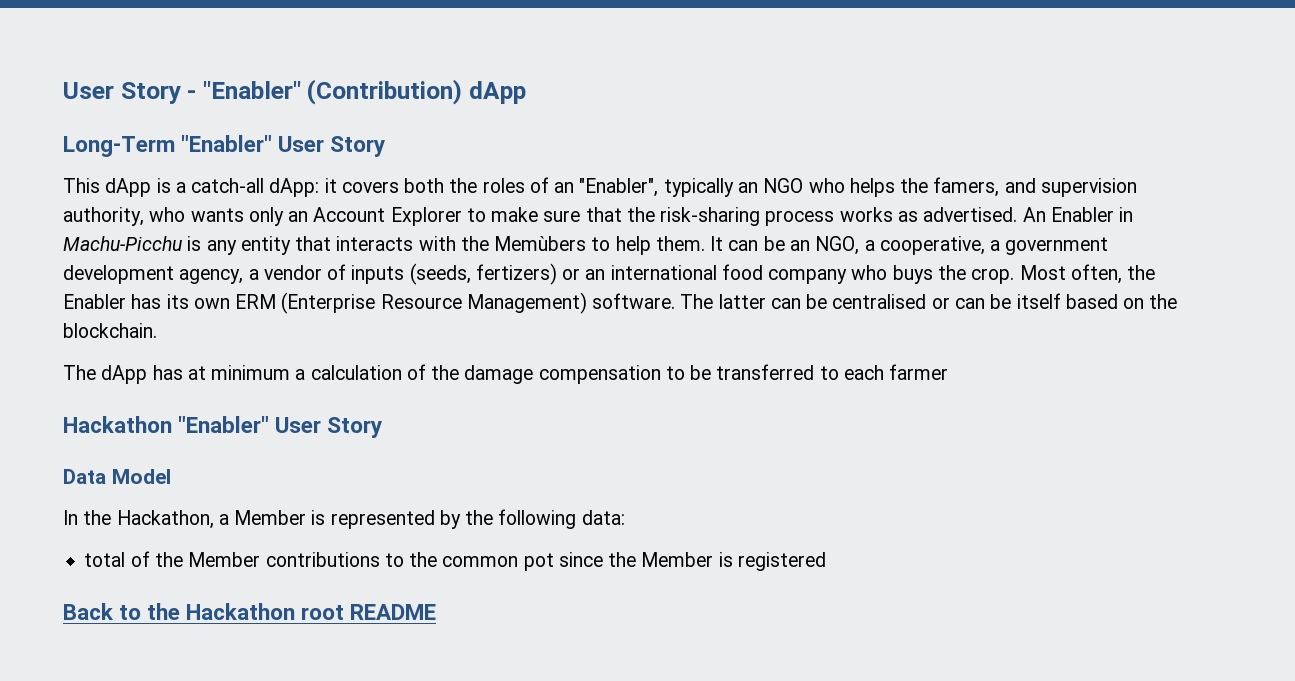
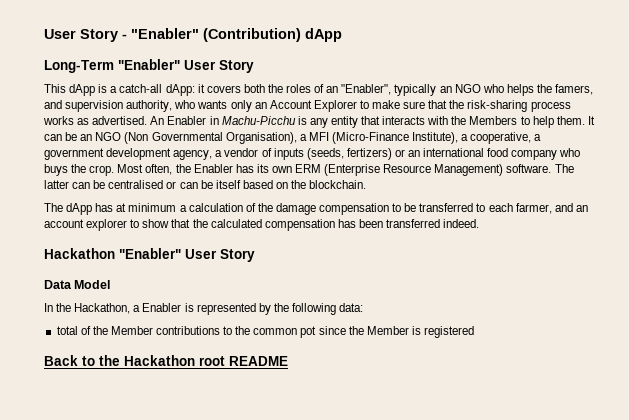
- An Enabler in Machu-Picchu is any entity that interacts with the Memùbers to help them.
+ An Enabler in Machu-Picchu is any entity that interacts with the Members to help them.
- It can be an NGO, a cooperative, a government development agency, a vendor of inputs (seeds, fertizers) or an international food company who buys the crop.
+ It can be an NGO (Non Governmental Organisation), a MFI (Micro-Finance Institute), a cooperative, a government development agency, a vendor of inputs (seeds, fertizers) or an international food company who buys the crop.
- The dApp has at minimum a calculation of the damage compensation to be transferred to each farmer
+ The dApp has at minimum a calculation of the damage compensation to be transferred to each farmer, and an account explorer to show that the calculated compensation has been transferred indeed.
- In the Hackathon, a Member is represented by the following data:
+ In the Hackathon, a Enabler is represented by the following data:

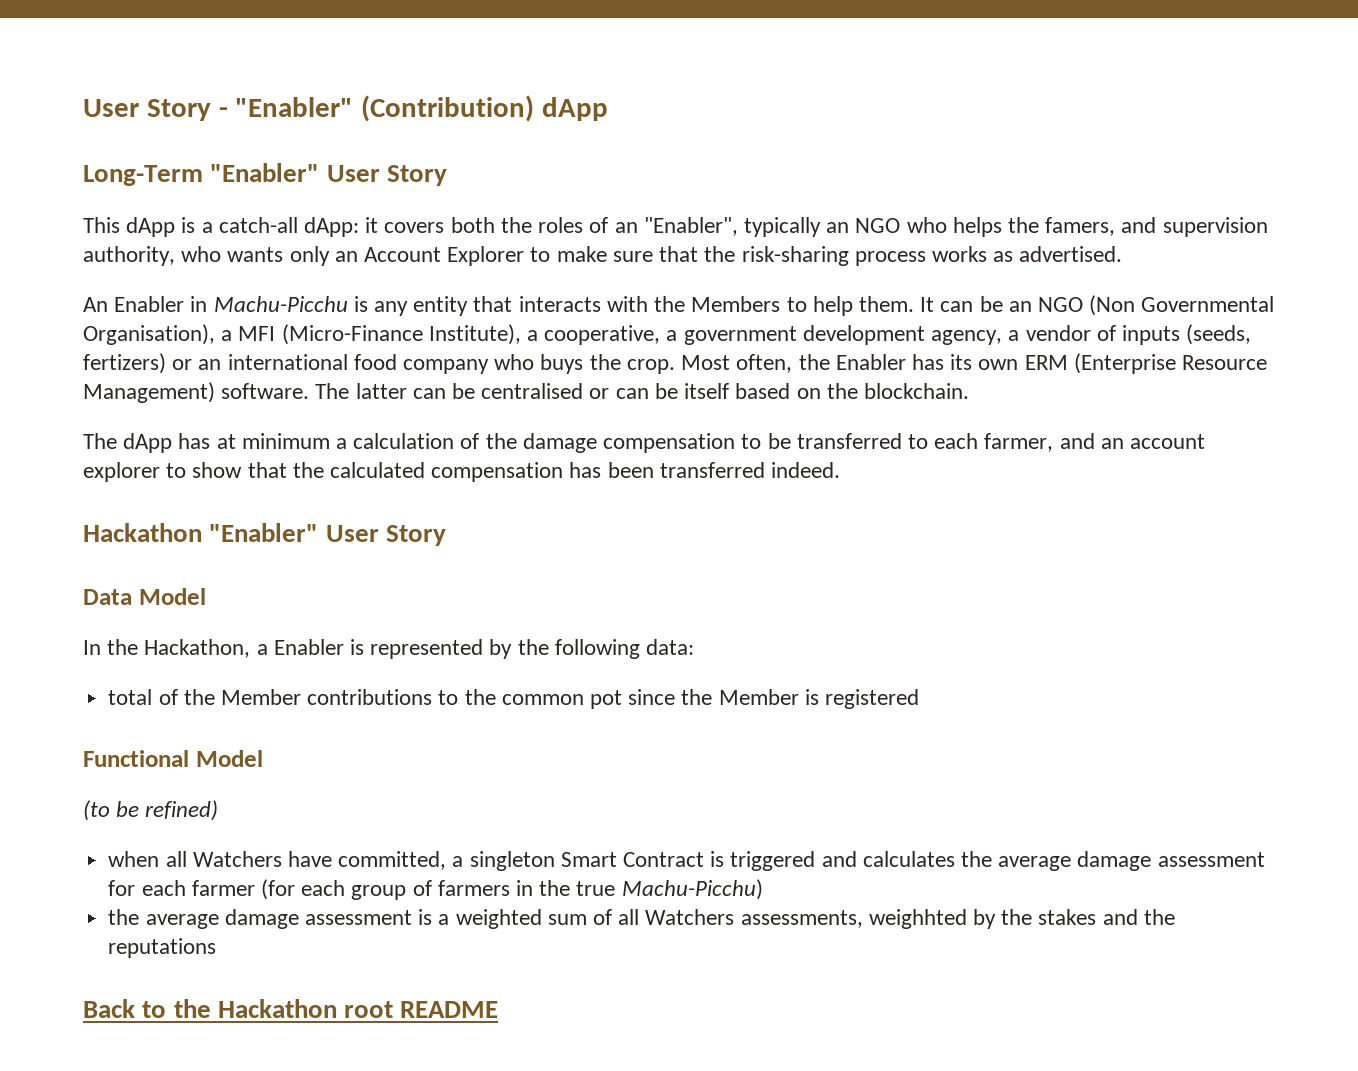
- This dApp is a catch-all dApp: it covers both the roles of an "Enabler", typically an NGO who helps the famers, and supervision authority, who wants only an Account Explorer to make sure that the risk-sharing process works as advertised. An Enabler in Machu-Picchu is any entity that interacts with the Members to help them.
+ This dApp is a catch-all dApp: it covers both the roles of an "Enabler", typically an NGO who helps the famers, and supervision authority, who wants only an Account Explorer to make sure that the risk-sharing process works as advertised.
+ An Enabler in Machu-Picchu is any entity that interacts with the Members to help them.
+ Functional Model
+ (to be refined)
+ when all Watchers have committed, a singleton Smart Contract is triggered and calculates the average damage assessment for each farmer (for each group of farmers in the true Machu-Picchu)
+ the average damage assessment is a weighted sum of all Watchers assessments, weighhted by the stakes and the reputations

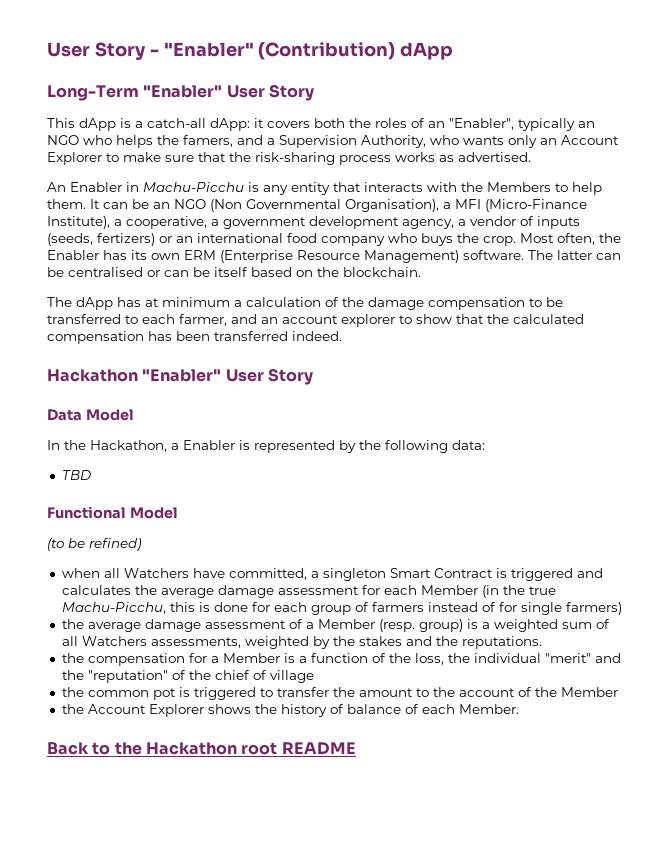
- This dApp is a catch-all dApp: it covers both the roles of an "Enabler", typically an NGO who helps the famers, and supervision authority, who wants only an Account Explorer to make sure that the risk-sharing process works as advertised.
+ This dApp is a catch-all dApp: it covers both the roles of an "Enabler", typically an NGO who helps the famers, and a Supervision Authority, who wants only an Account Explorer to make sure that the risk-sharing process works as advertised.
- total of the Member contributions to the common pot since the Member is registered
+ TBD
- when all Watchers have committed, a singleton Smart Contract is triggered and calculates the average damage assessment for each farmer (for each group of farmers in the true Machu-Picchu)
- the average damage assessment is a weighted sum of all Watchers assessments, weighhted by the stakes and the reputations
+ when all Watchers have committed, a singleton Smart Contract is triggered and calculates the average damage assessment for each Member (in the true Machu-Picchu, this is done for each group of farmers instead of for single farmers)
+ the average damage assessment of a Member (resp. group) is a weighted sum of all Watchers assessments, weighted by the stakes and the reputations.
+ the compensation for a Member is a function of the loss, the individual "merit" and the "reputation" of the chief of village
+ the common pot is triggered to transfer the amount to the account of the Member
+ the Account Explorer shows the history of balance of each Member.

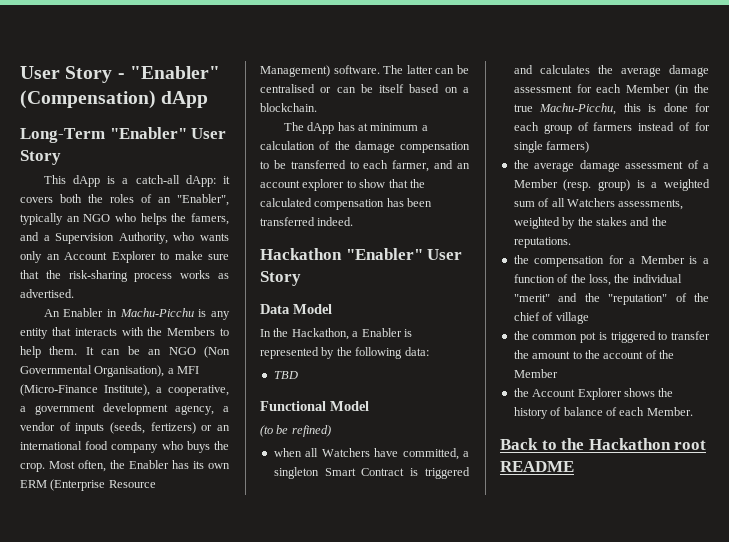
- User Story - "Enabler" (Contribution) dApp
+ User Story - "Enabler" (Compensation) dApp
- The latter can be centralised or can be itself based on the blockchain.
+ The latter can be centralised or can be itself based on a blockchain.

